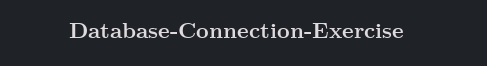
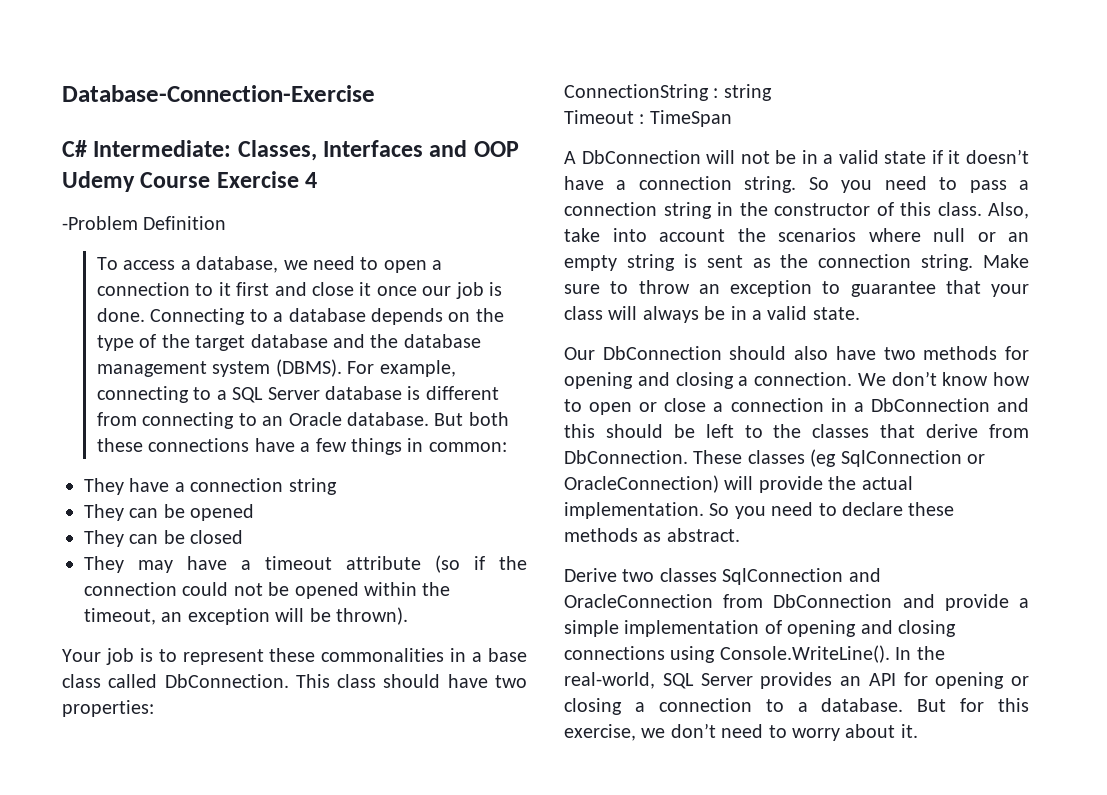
+ C# Intermediate: Classes, Interfaces and OOP Udemy Course Exercise 4
+ -Problem Definition
+ To access a database, we need to open a connection to it first and close it once our job is done. Connecting to a database depends on the type of the target database and the database management system (DBMS). For example, connecting to a SQL Server database is different from connecting to an Oracle database. But both these connections have a few things in common:
+ They have a connection string
+ They can be opened
+ They can be closed
+ They may have a timeout attribute (so if the connection could not be opened within the timeout, an exception will be thrown).
+ Your job is to represent these commonalities in a base class called DbConnection. This class should have two properties:
+ ConnectionString : string
+ Timeout : TimeSpan
+ A DbConnection will not be in a valid state if it doesn’t have a connection string. So you need to pass a connection string in the constructor of this class. Also, take into account the scenarios where null or an empty string is sent as the connection string. Make sure to throw an exception to guarantee that your class will always be in a valid state.
+ Our DbConnection should also have two methods for opening and closing a connection. We don’t know how to open or close a connection in a DbConnection and this should be left to the classes that derive from DbConnection. These classes (eg SqlConnection or OracleConnection) will provide the actual implementation. So you need to declare these methods as abstract.
+ Derive two classes SqlConnection and OracleConnection from DbConnection and provide a simple implementation of opening and closing connections using Console.WriteLine(). In the real-world, SQL Server provides an API for opening or closing a connection to a database. But for this exercise, we don’t need to worry about it.

